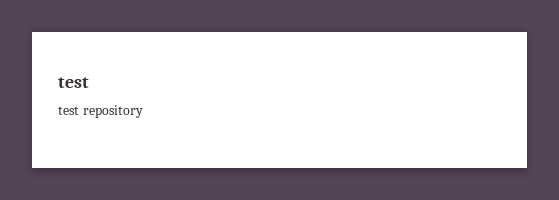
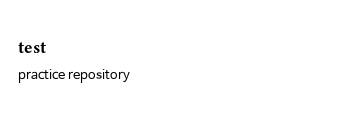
- test repository
+ practice repository

